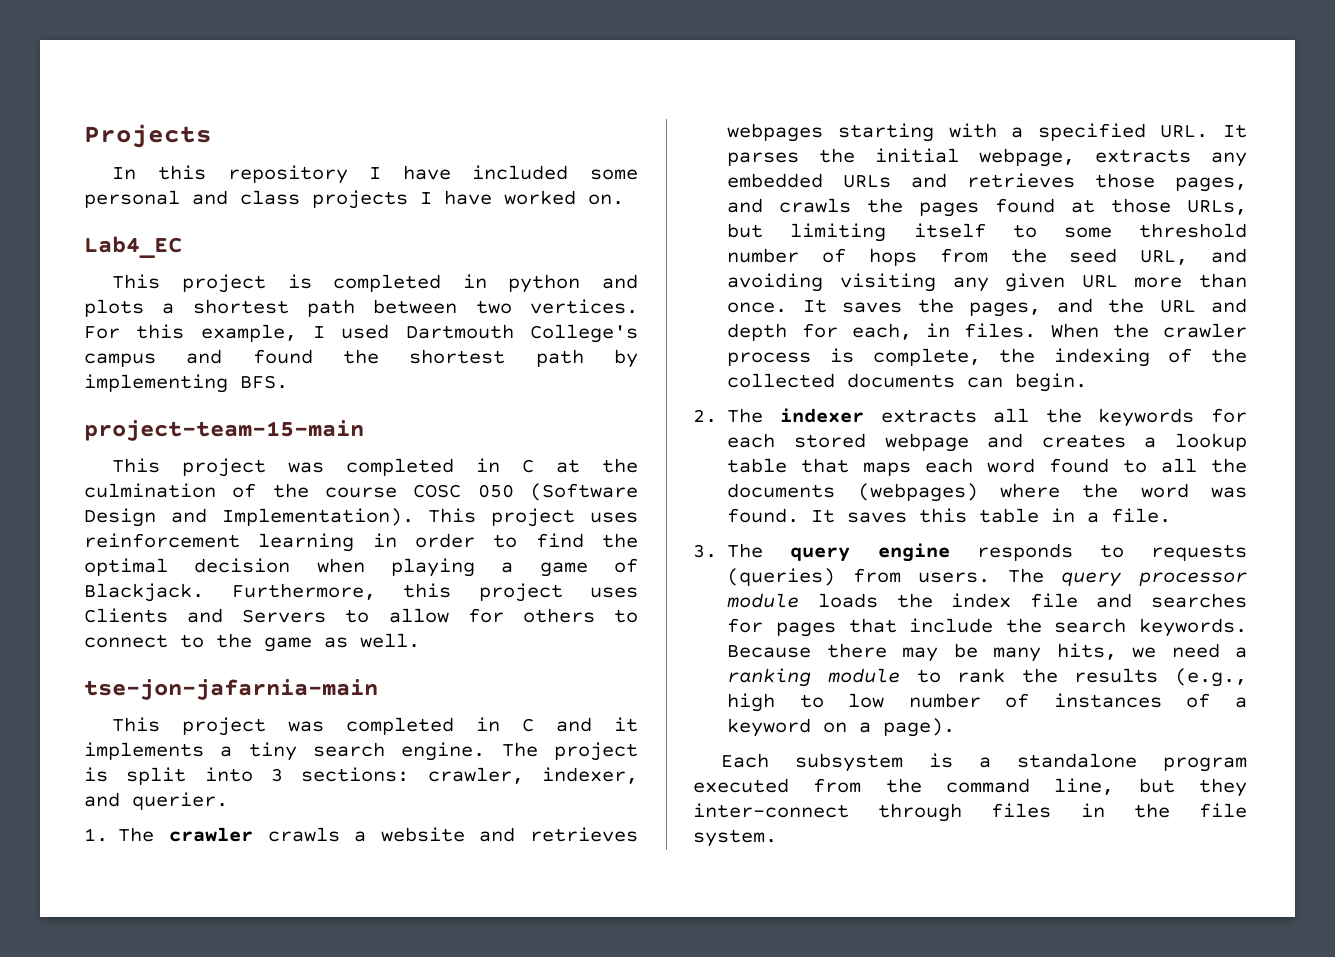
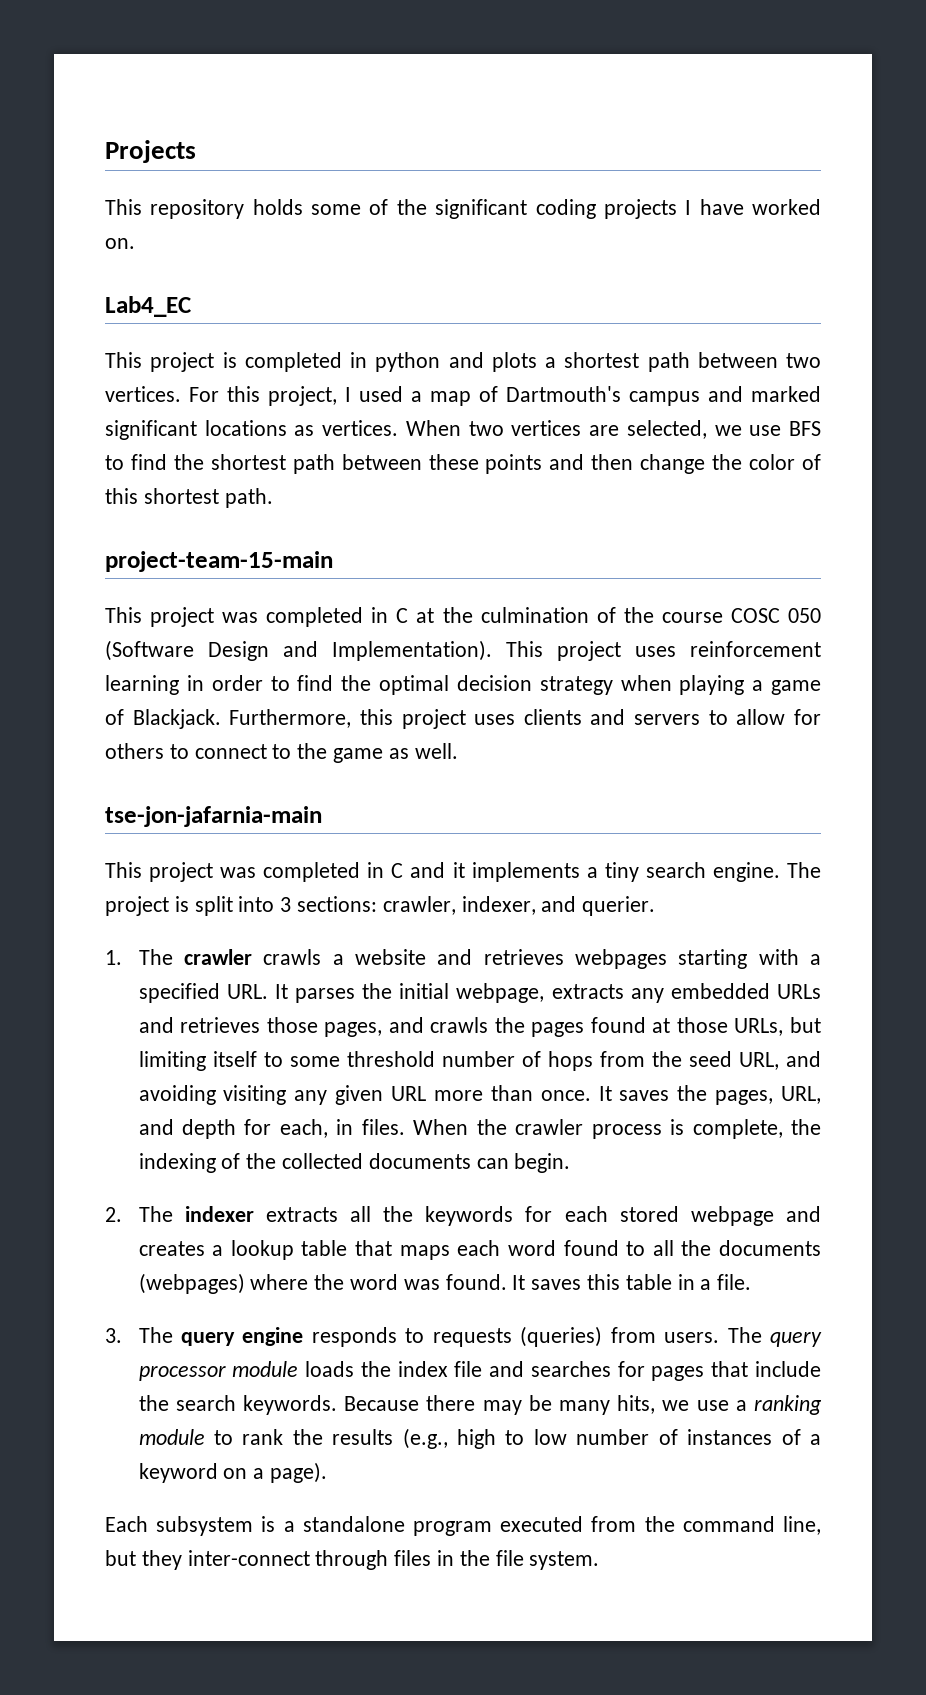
- In this repository I have included some personal and class projects I have worked on.
+ This repository holds some of the significant coding projects I have worked on.
- For this example, I used Dartmouth College's campus and found the shortest path by implementing BFS.
+ For this project, I used a map of Dartmouth's campus and marked significant locations as vertices. When two vertices are selected, we use BFS to find the shortest path between these points and then change the color of this shortest path.
- This project uses reinforcement learning in order to find the optimal decision when playing a game of Blackjack.
+ This project uses reinforcement learning in order to find the optimal decision strategy when playing a game of Blackjack.
- Furthermore, this project uses Clients and Servers to allow for others to connect to the game as well.
+ Furthermore, this project uses clients and servers to allow for others to connect to the game as well.
- It saves the pages, and the URL and depth for each, in files.
+ It saves the pages, URL, and depth for each, in files.
- Because there may be many hits, we need a ranking module to rank the results (e.g., high to low number of instances of a keyword on a page).
+ Because there may be many hits, we use a ranking module to rank the results (e.g., high to low number of instances of a keyword on a page).

